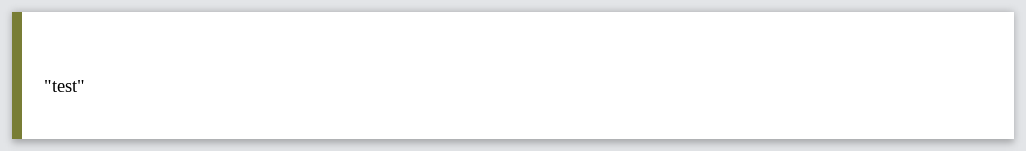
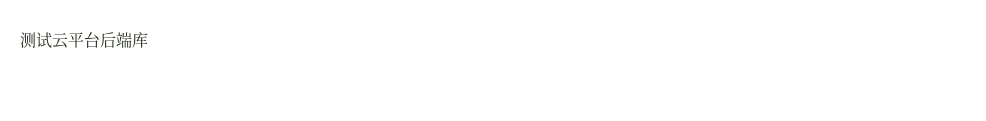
- "test"
+ 测试云平台后端库

